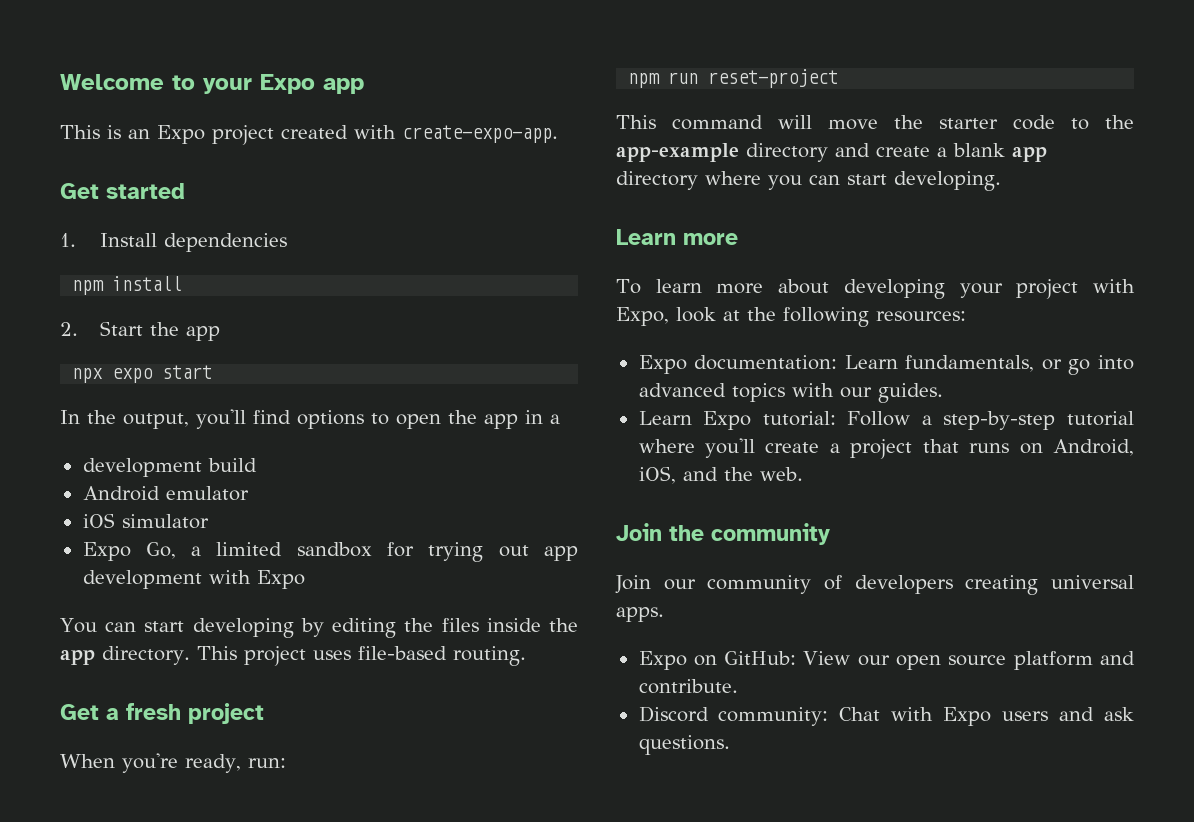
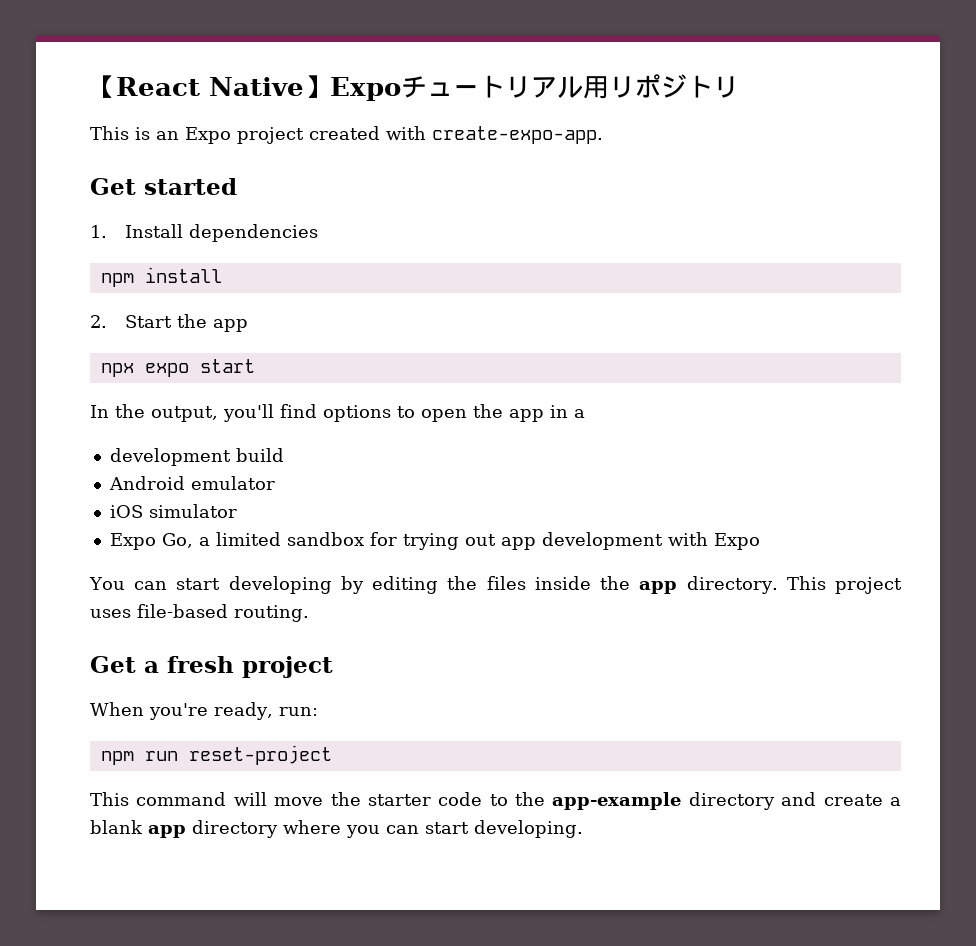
- Welcome to your Expo app
+ 【React Native】Expoチュートリアル用リポジトリ
- Learn more
- To learn more about developing your project with Expo, look at the following resources:
- Expo documentation: Learn fundamentals, or go into advanced topics with our guides.
- Learn Expo tutorial: Follow a step-by-step tutorial where you'll create a project that runs on Android, iOS, and the web.
- Join the community
- Join our community of developers creating universal apps.
- Expo on GitHub: View our open source platform and contribute.
- Discord community: Chat with Expo users and ask questions.

